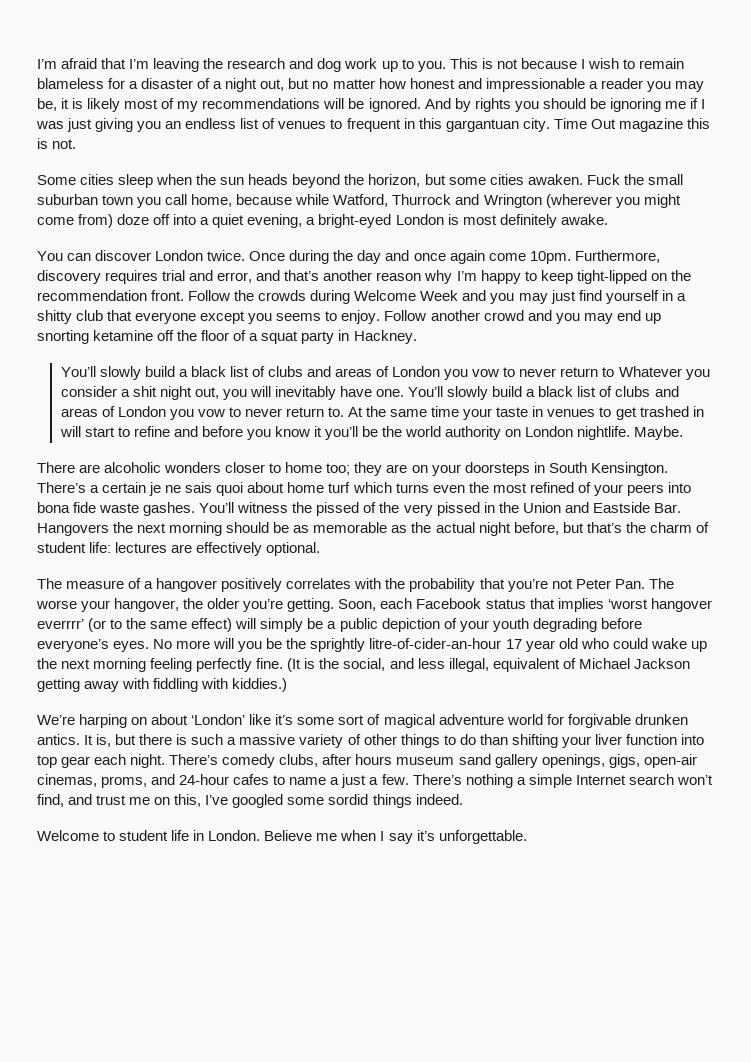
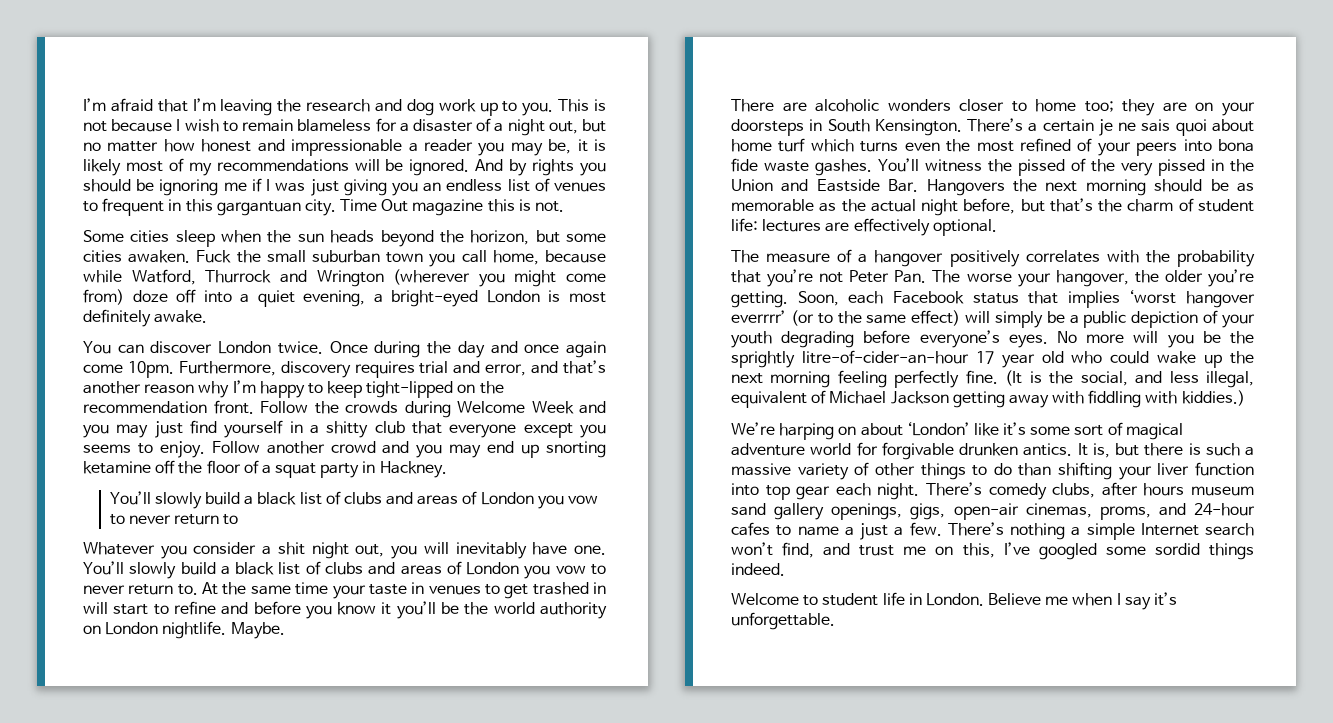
- You’ll slowly build a black list of clubs and areas of London you vow to never return to Whatever you consider a shit night out, you will inevitably have one.
+ You’ll slowly build a black list of clubs and areas of London you vow to never return to
+ Whatever you consider a shit night out, you will inevitably have one.

